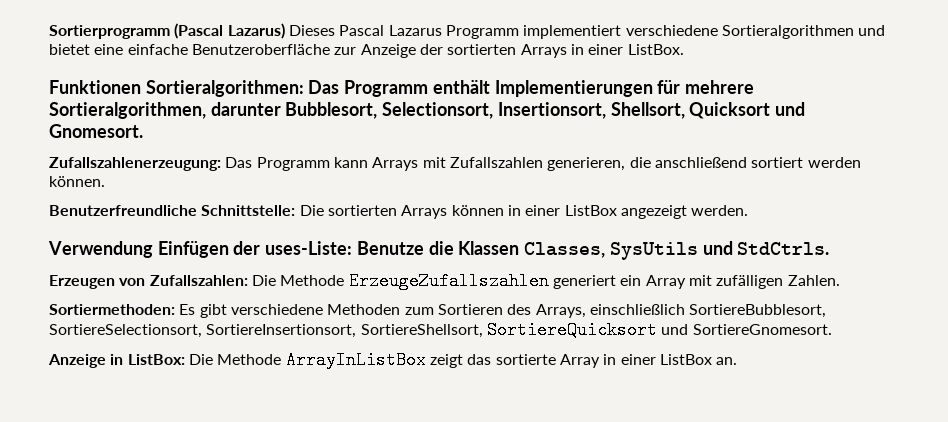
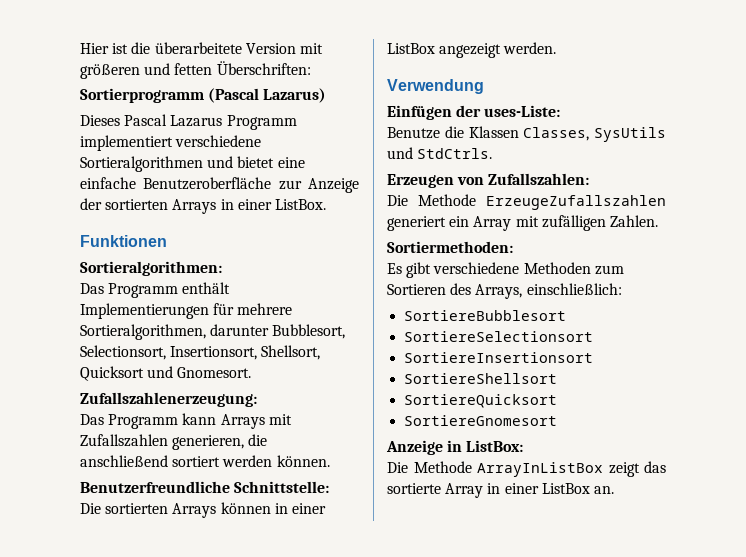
+ Hier ist die überarbeitete Version mit größeren und fetten Überschriften:
- Sortierprogramm (Pascal Lazarus) Dieses Pascal Lazarus Programm implementiert verschiedene Sortieralgorithmen und bietet eine einfache Benutzeroberfläche zur Anzeige der sortierten Arrays in einer ListBox.
+ Sortierprogramm (Pascal Lazarus)
+ Dieses Pascal Lazarus Programm implementiert verschiedene Sortieralgorithmen und bietet eine einfache Benutzeroberfläche zur Anzeige der sortierten Arrays in einer ListBox.
- Funktionen Sortieralgorithmen: Das Programm enthält Implementierungen für mehrere Sortieralgorithmen, darunter Bubblesort, Selectionsort, Insertionsort, Shellsort, Quicksort und Gnomesort.
+ Funktionen
+ Sortieralgorithmen:
+ Das Programm enthält Implementierungen für mehrere Sortieralgorithmen, darunter Bubblesort, Selectionsort, Insertionsort, Shellsort, Quicksort und Gnomesort.
- Zufallszahlenerzeugung: Das Programm kann Arrays mit Zufallszahlen generieren, die anschließend sortiert werden können.
+ Zufallszahlenerzeugung:
+ Das Programm kann Arrays mit Zufallszahlen generieren, die anschließend sortiert werden können.
- Benutzerfreundliche Schnittstelle: Die sortierten Arrays können in einer ListBox angezeigt werden.
+ Benutzerfreundliche Schnittstelle:
+ Die sortierten Arrays können in einer ListBox angezeigt werden.
- Verwendung Einfügen der uses-Liste: Benutze die Klassen Classes, SysUtils und StdCtrls.
+ Verwendung
+ Einfügen der uses-Liste:
+ Benutze die Klassen Classes, SysUtils und StdCtrls.
- Erzeugen von Zufallszahlen: Die Methode ErzeugeZufallszahlen generiert ein Array mit zufälligen Zahlen.
+ Erzeugen von Zufallszahlen:
+ Die Methode ErzeugeZufallszahlen generiert ein Array mit zufälligen Zahlen.
- Sortiermethoden: Es gibt verschiedene Methoden zum Sortieren des Arrays, einschließlich SortiereBubblesort, SortiereSelectionsort, SortiereInsertionsort, SortiereShellsort, SortiereQuicksort und SortiereGnomesort.
+ Sortiermethoden:
+ Es gibt verschiedene Methoden zum Sortieren des Arrays, einschließlich:
+ SortiereBubblesort
+ SortiereSelectionsort
+ SortiereInsertionsort
+ SortiereShellsort
+ SortiereQuicksort
+ SortiereGnomesort
- Anzeige in ListBox: Die Methode ArrayInListBox zeigt das sortierte Array in einer ListBox an.
+ Anzeige in ListBox:
+ Die Methode ArrayInListBox zeigt das sortierte Array in einer ListBox an.

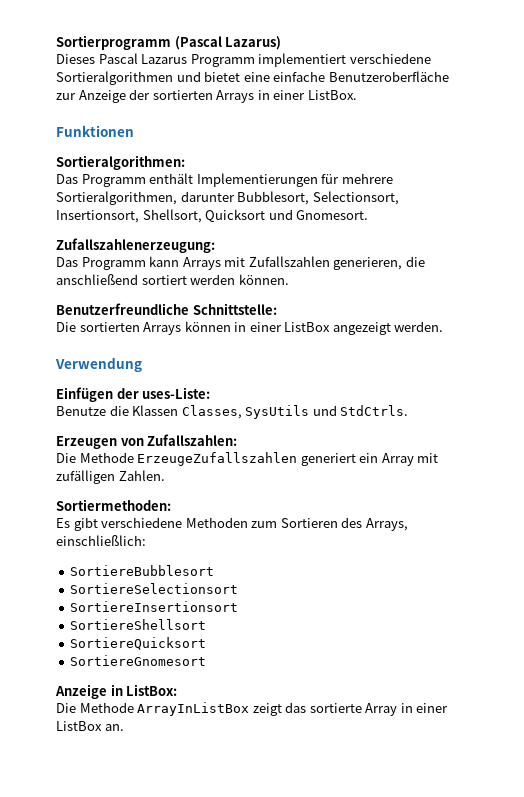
- Hier ist die überarbeitete Version mit größeren und fetten Überschriften:

